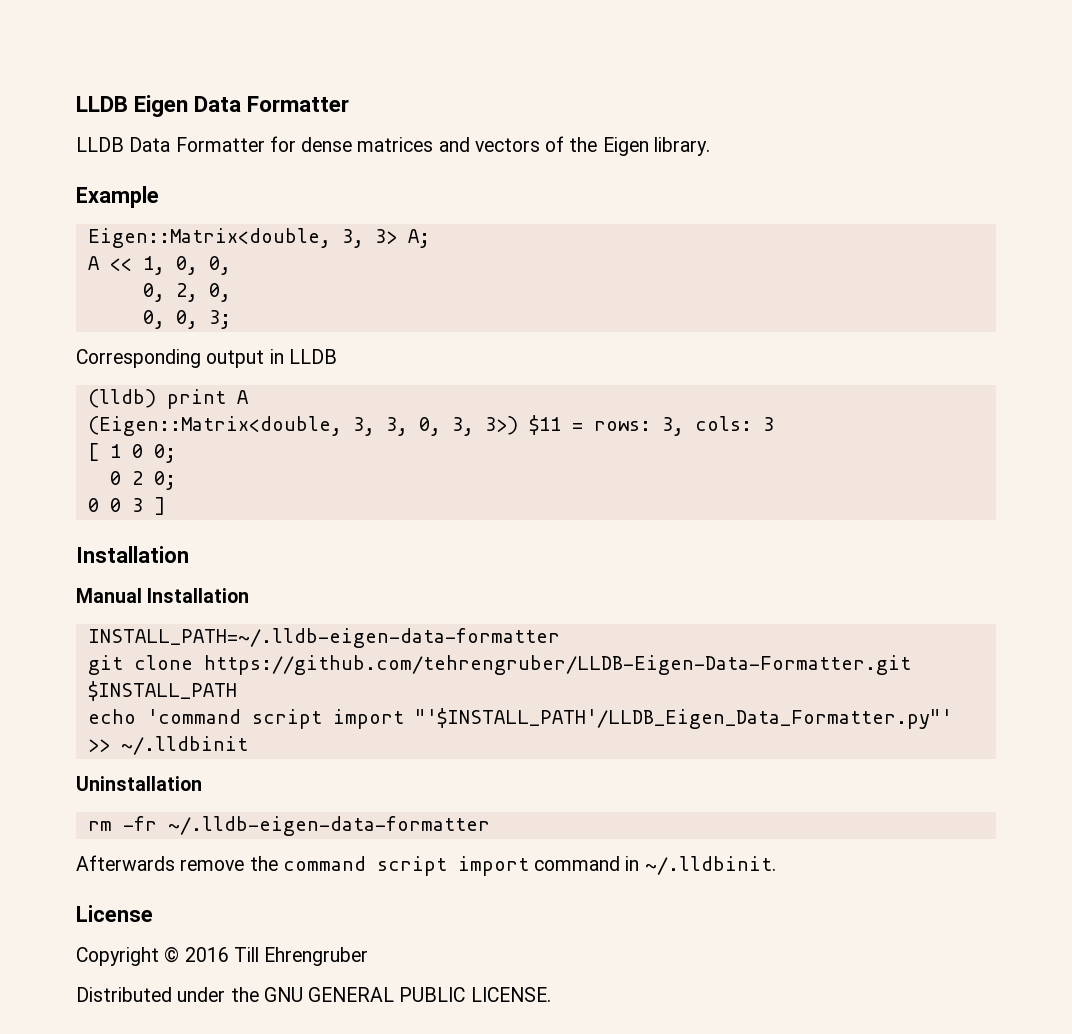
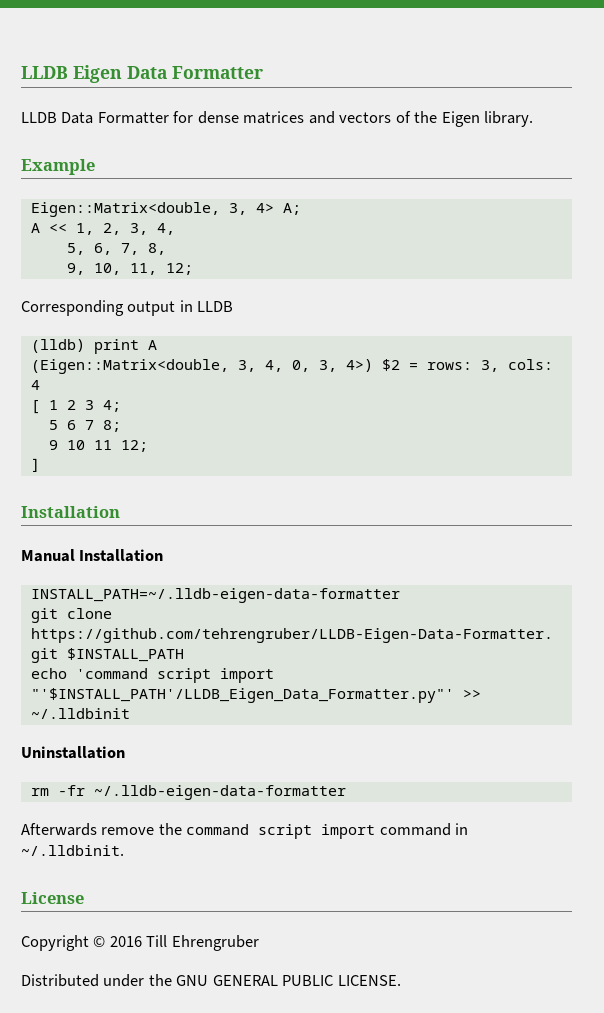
- Eigen::Matrix<double, 3, 3> A;
+ Eigen::Matrix<double, 3, 4> A;
- A << 1, 0, 0,
- 0, 2, 0,
- 0, 0, 3;
+ A << 1, 2, 3, 4,
+ 5, 6, 7, 8,
+ 9, 10, 11, 12;
- (Eigen::Matrix<double, 3, 3, 0, 3, 3>) $11 = rows: 3, cols: 3
+ (Eigen::Matrix<double, 3, 4, 0, 3, 4>) $2 = rows: 3, cols: 4
- [ 1 0 0;
- 0 2 0;
- 0 0 3 ]
+ [ 1 2 3 4;
+ 5 6 7 8;
+ 9 10 11 12;
+ ]

